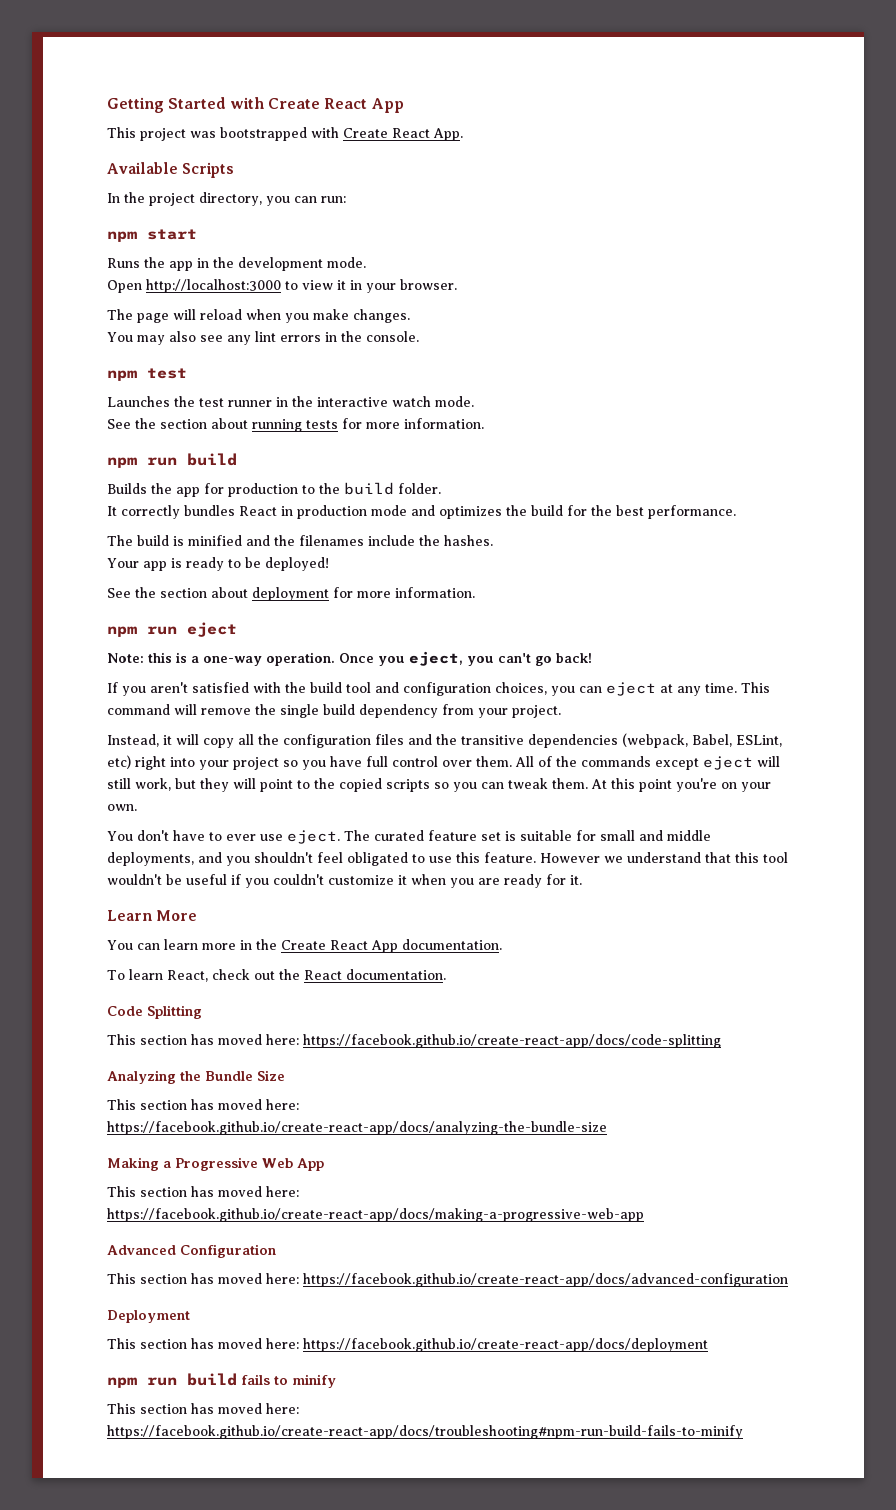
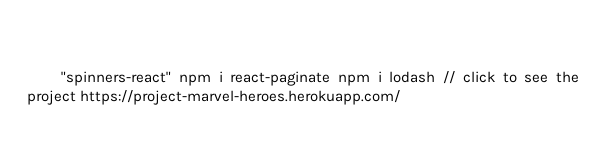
- Getting Started with Create React App
- This project was bootstrapped with Create React App.
- Available Scripts
- In the project directory, you can run:
- npm start
- Runs the app in the development mode.
- Open http://localhost:3000 to view it in your browser.
- The page will reload when you make changes.
- You may also see any lint errors in the console.
- npm test
- Launches the test runner in the interactive watch mode.
- See the section about running tests for more information.
- npm run build
- Builds the app for production to the build folder.
- It correctly bundles React in production mode and optimizes the build for the best performance.
- The build is minified and the filenames include the hashes.
- Your app is ready to be deployed!
- See the section about deployment for more information.
- npm run eject
- Note: this is a one-way operation. Once you eject, you can't go back!
- If you aren't satisfied with the build tool and configuration choices, you can eject at any time. This command will remove the single build dependency from your project.
- Instead, it will copy all the configuration files and the transitive dependencies (webpack, Babel, ESLint, etc) right into your project so you have full control over them. All of the commands except eject will still work, but they will point to the copied scripts so you can tweak them. At this point you're on your own.
- You don't have to ever use eject. The curated feature set is suitable for small and middle deployments, and you shouldn't feel obligated to use this feature. However we understand that this tool wouldn't be useful if you couldn't customize it when you are ready for it.
- Learn More
- You can learn more in the Create React App documentation.
- To learn React, check out the React documentation.
- Code Splitting
- This section has moved here: https://facebook.github.io/create-react-app/docs/code-splitting
- Analyzing the Bundle Size
- This section has moved here: https://facebook.github.io/create-react-app/docs/analyzing-the-bundle-size
- Making a Progressive Web App
- This section has moved here: https://facebook.github.io/create-react-app/docs/making-a-progressive-web-app
- Advanced Configuration
- This section has moved here: https://facebook.github.io/create-react-app/docs/advanced-configuration
- Deployment
- This section has moved here: https://facebook.github.io/create-react-app/docs/deployment
- npm run build fails to minify
- This section has moved here: https://facebook.github.io/create-react-app/docs/troubleshooting#npm-run-build-fails-to-minify
+ "spinners-react" npm i react-paginate npm i lodash // click to see the project https://project-marvel-heroes.herokuapp.com/

